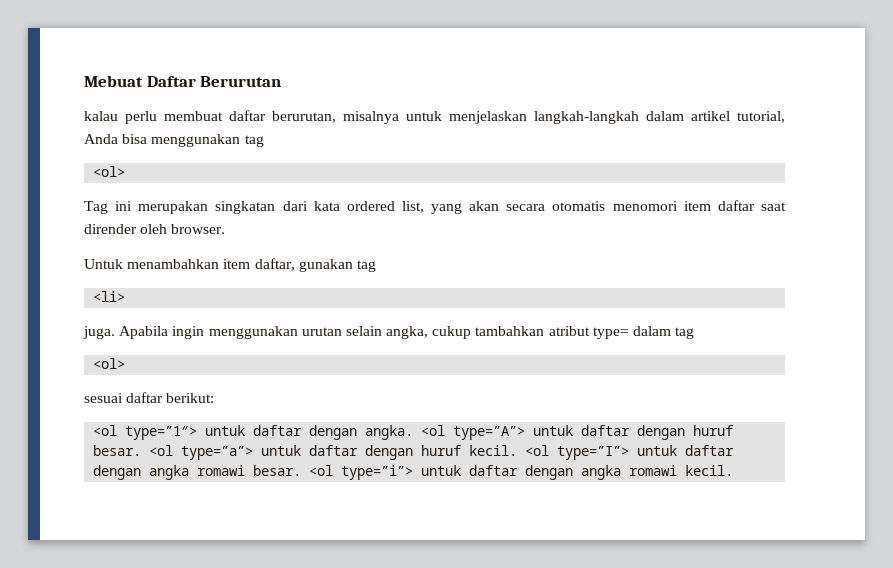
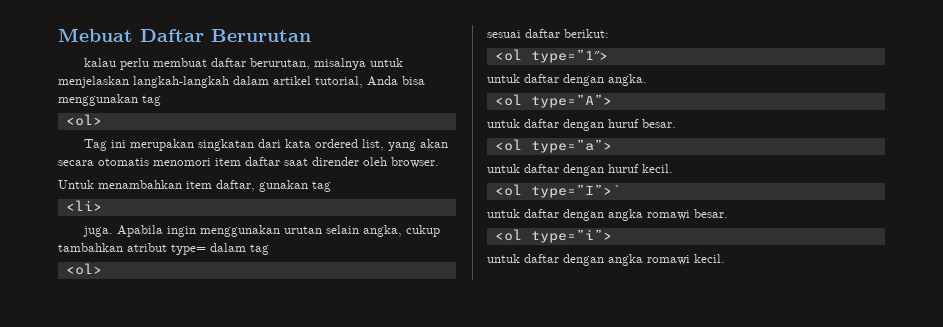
- <ol type=”1″> untuk daftar dengan angka. <ol type=”A”> untuk daftar dengan huruf besar. <ol type=”a”> untuk daftar dengan huruf kecil. <ol type=”I”> untuk daftar dengan angka romawi besar. <ol type=”i”> untuk daftar dengan angka romawi kecil.
+ <ol type=”1″>
+ untuk daftar dengan angka.
+ <ol type=”A”>
+ untuk daftar dengan huruf besar.
+ <ol type=”a”>
+ untuk daftar dengan huruf kecil.
+ <ol type=”I”>`
+ untuk daftar dengan angka romawi besar.
+ <ol type=”i”>
+ untuk daftar dengan angka romawi kecil.

